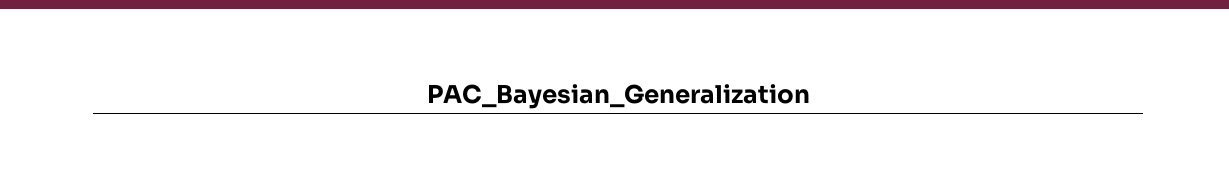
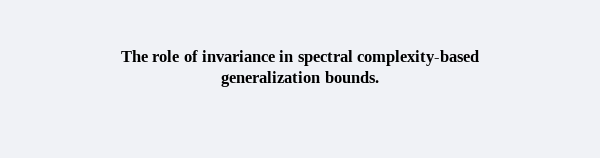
- PAC_Bayesian_Generalization
+ The role of invariance in spectral complexity-based generalization bounds.

